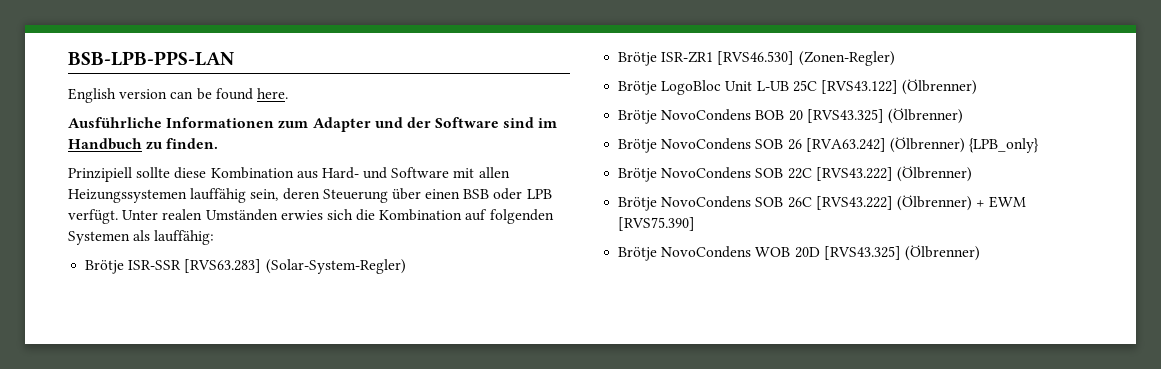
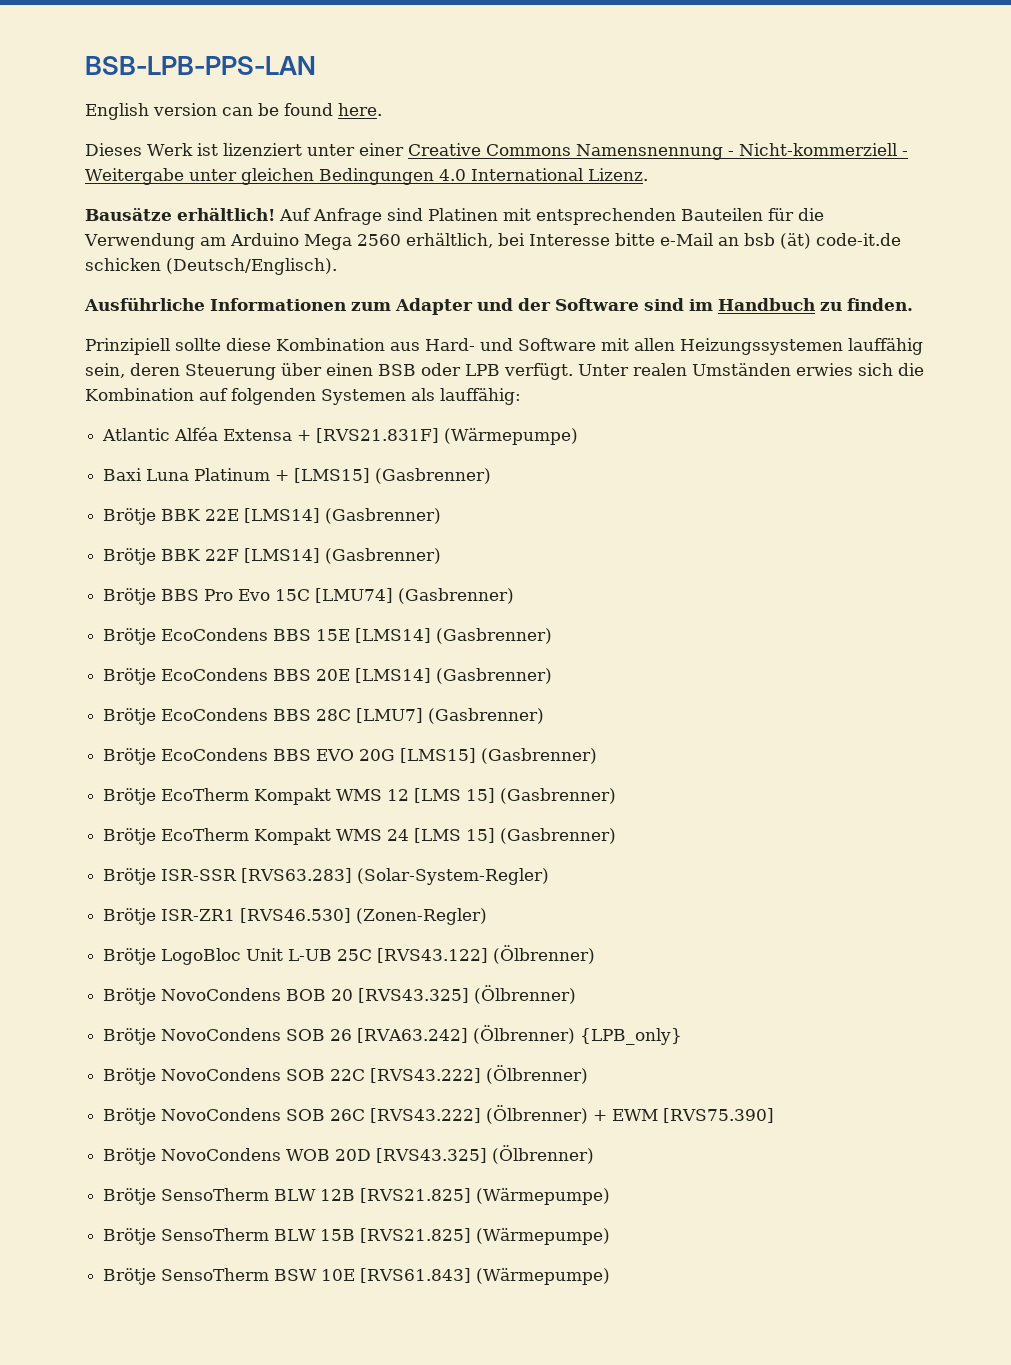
+ Dieses Werk ist lizenziert unter einer Creative Commons Namensnennung - Nicht-kommerziell - Weitergabe unter gleichen Bedingungen 4.0 International Lizenz.
+ Bausätze erhältlich! Auf Anfrage sind Platinen mit entsprechenden Bauteilen für die Verwendung am Arduino Mega 2560 erhältlich, bei Interesse bitte e-Mail an bsb (ät) code-it.de schicken (Deutsch/Englisch).
+ Atlantic Alféa Extensa + [RVS21.831F] (Wärmepumpe)
+ Baxi Luna Platinum + [LMS15] (Gasbrenner)
+ Brötje BBK 22E [LMS14] (Gasbrenner)
+ Brötje BBK 22F [LMS14] (Gasbrenner)
+ Brötje BBS Pro Evo 15C [LMU74] (Gasbrenner)
+ Brötje EcoCondens BBS 15E [LMS14] (Gasbrenner)
+ Brötje EcoCondens BBS 20E [LMS14] (Gasbrenner)
+ Brötje EcoCondens BBS 28C [LMU7] (Gasbrenner)
+ Brötje EcoCondens BBS EVO 20G [LMS15] (Gasbrenner)
+ Brötje EcoTherm Kompakt WMS 12 [LMS 15] (Gasbrenner)
+ Brötje EcoTherm Kompakt WMS 24 [LMS 15] (Gasbrenner)
+ Brötje SensoTherm BLW 12B [RVS21.825] (Wärmepumpe)
+ Brötje SensoTherm BLW 15B [RVS21.825] (Wärmepumpe)
+ Brötje SensoTherm BSW 10E [RVS61.843] (Wärmepumpe)

